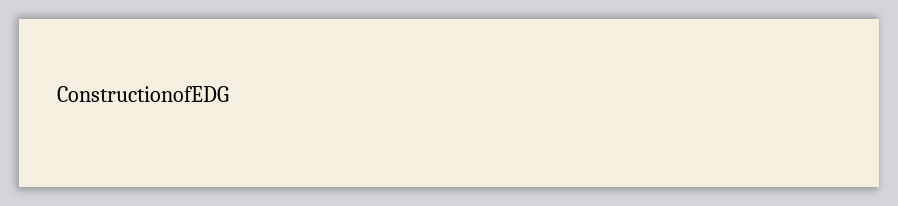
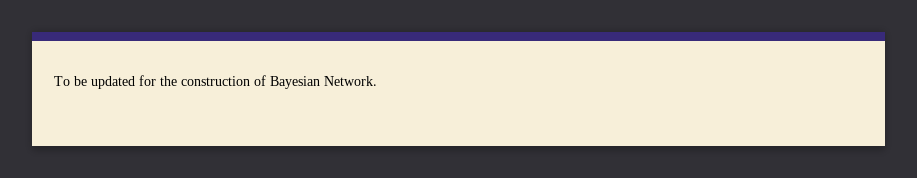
- ConstructionofEDG
+ To be updated for the construction of Bayesian Network.

